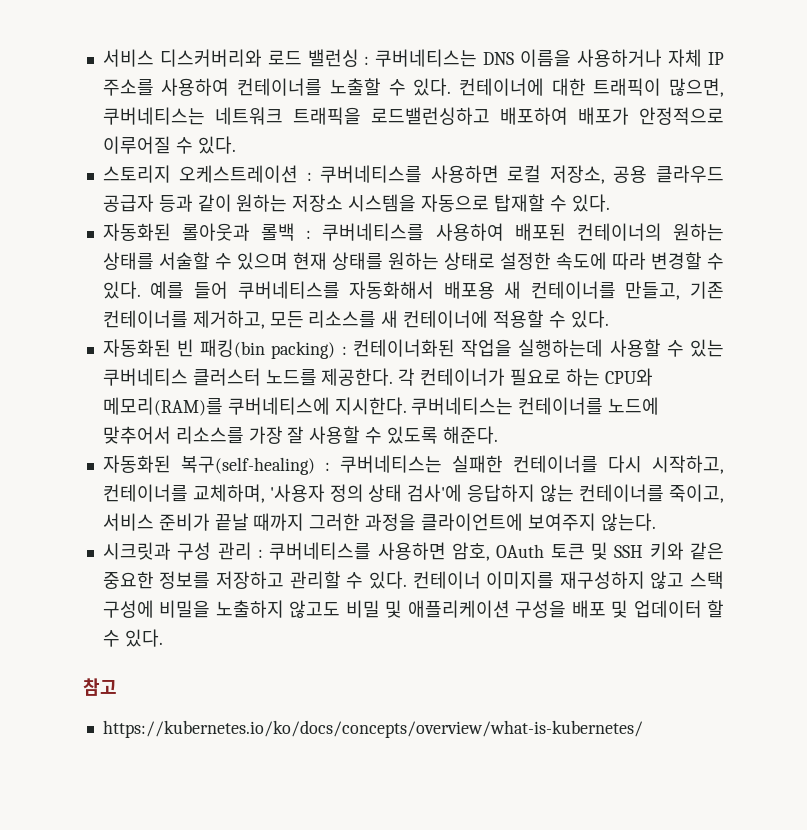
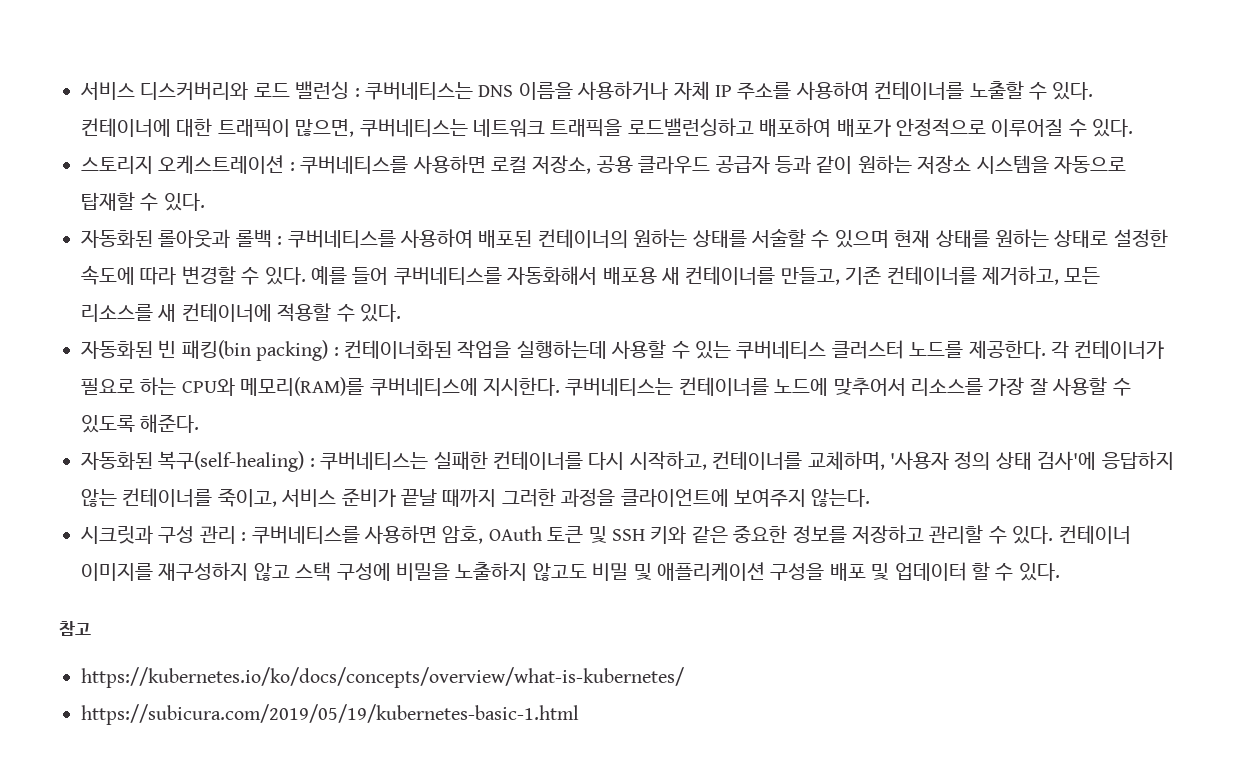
+ https://subicura.com/2019/05/19/kubernetes-basic-1.html

